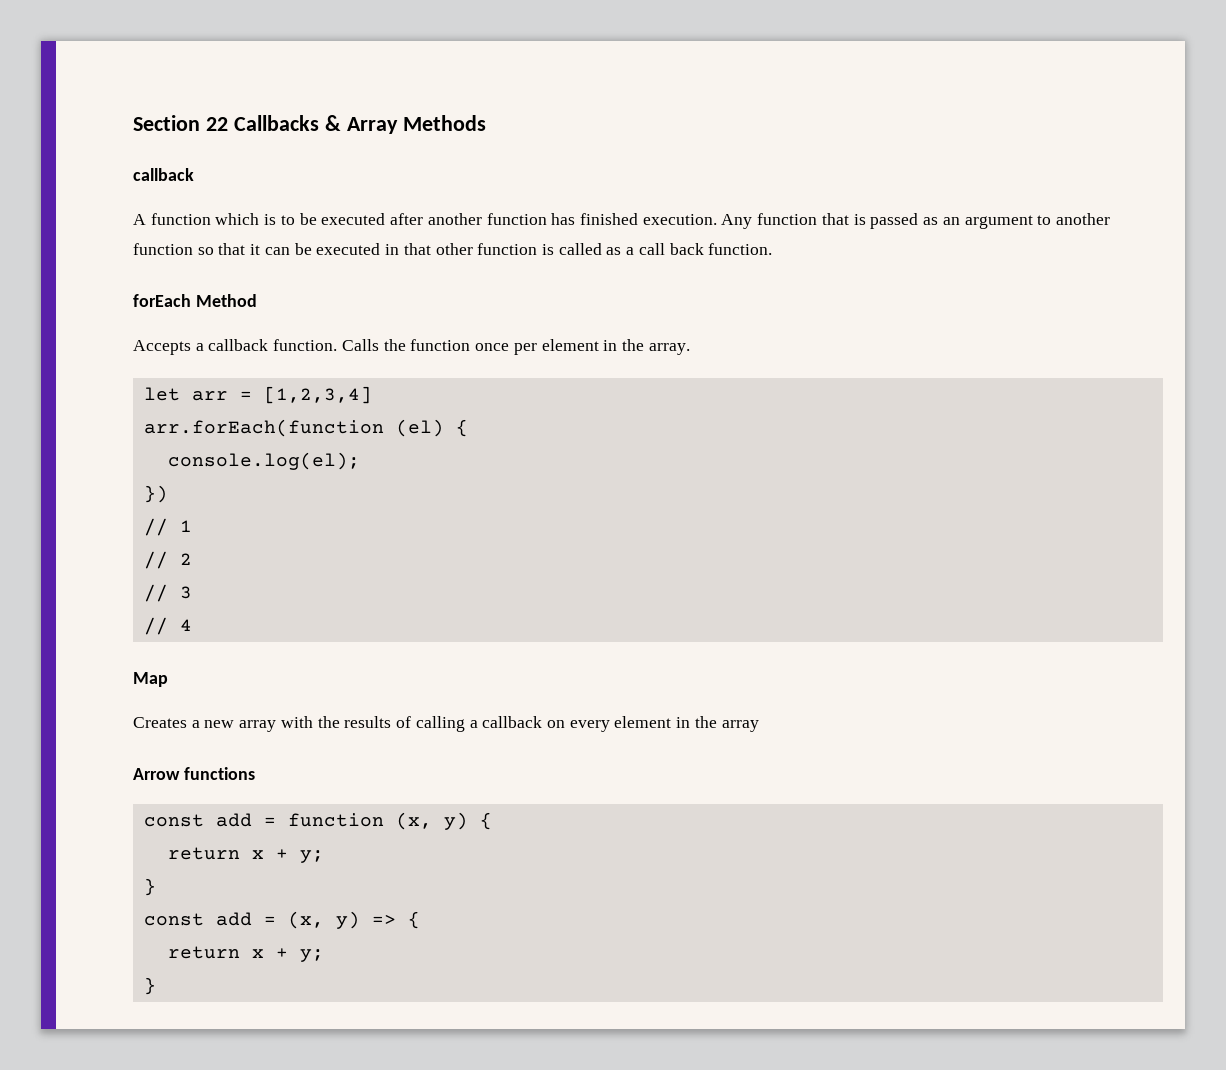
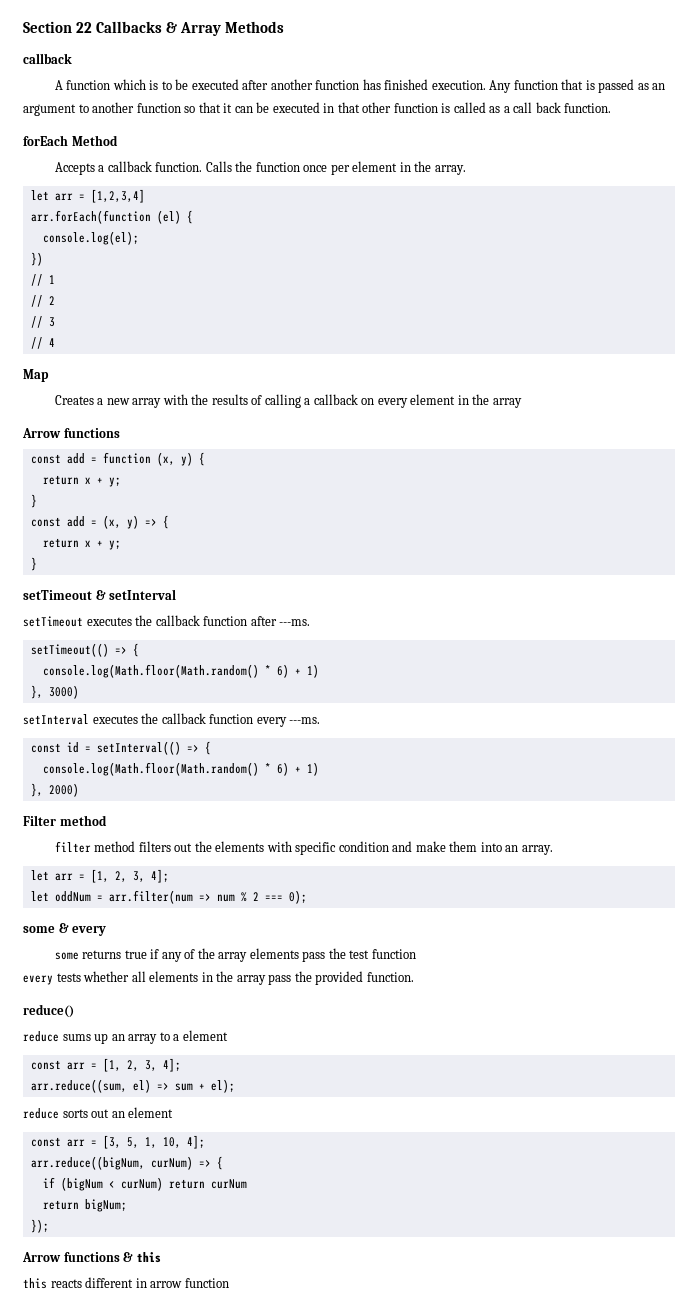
+ setTimeout & setInterval
+ setTimeout executes the callback function after ---ms.
+ setTimeout(() => {
+ console.log(Math.floor(Math.random() * 6) + 1)
+ }, 3000)
+ setInterval executes the callback function every ---ms.
+ const id = setInterval(() => {
+ console.log(Math.floor(Math.random() * 6) + 1)
+ }, 2000)
+ Filter method
+ filter method filters out the elements with specific condition and make them into an array.
+ let arr = [1, 2, 3, 4];
+ let oddNum = arr.filter(num => num % 2 === 0);
+ some & every
+ some returns true if any of the array elements pass the test function
+ every tests whether all elements in the array pass the provided function.
+ reduce()
+ reduce sums up an array to a element
+ const arr = [1, 2, 3, 4];
+ arr.reduce((sum, el) => sum + el);
+ reduce sorts out an element
+ const arr = [3, 5, 1, 10, 4];
+ arr.reduce((bigNum, curNum) => {
+ if (bigNum < curNum) return curNum
+ return bigNum;
+ });
+ Arrow functions & this
+ this reacts different in arrow function

